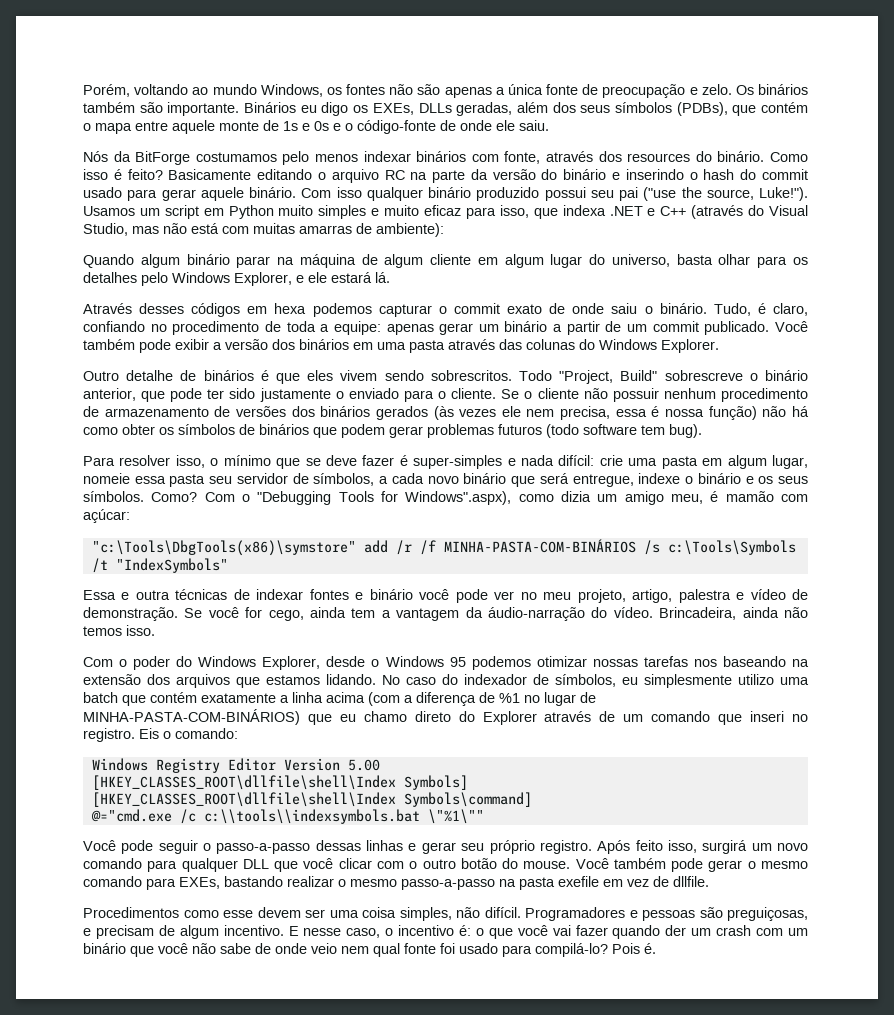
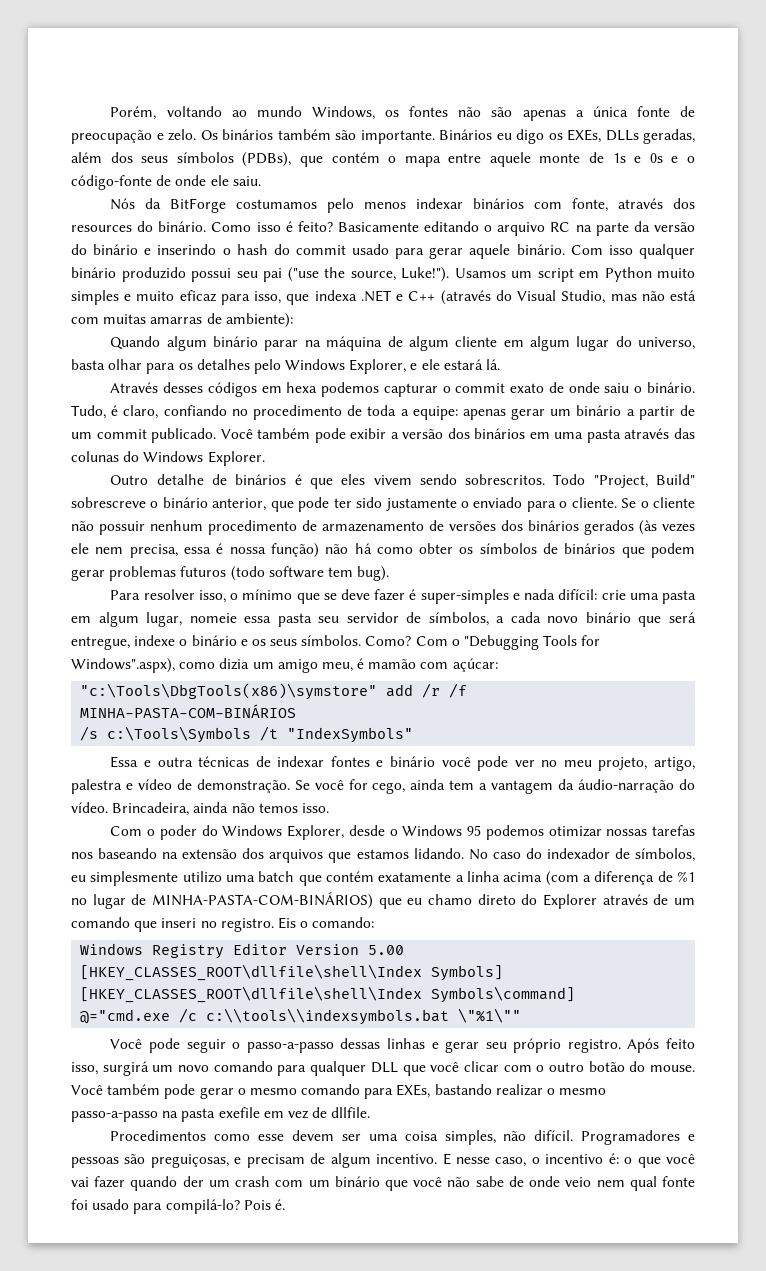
- "c:\Tools\DbgTools(x86)\symstore" add /r /f MINHA-PASTA-COM-BINÁRIOS /s c:\Tools\Symbols /t "IndexSymbols"
+ "c:\Tools\DbgTools(x86)\symstore" add /r /f MINHA-PASTA-COM-BINÁRIOS
+ /s c:\Tools\Symbols /t "IndexSymbols"

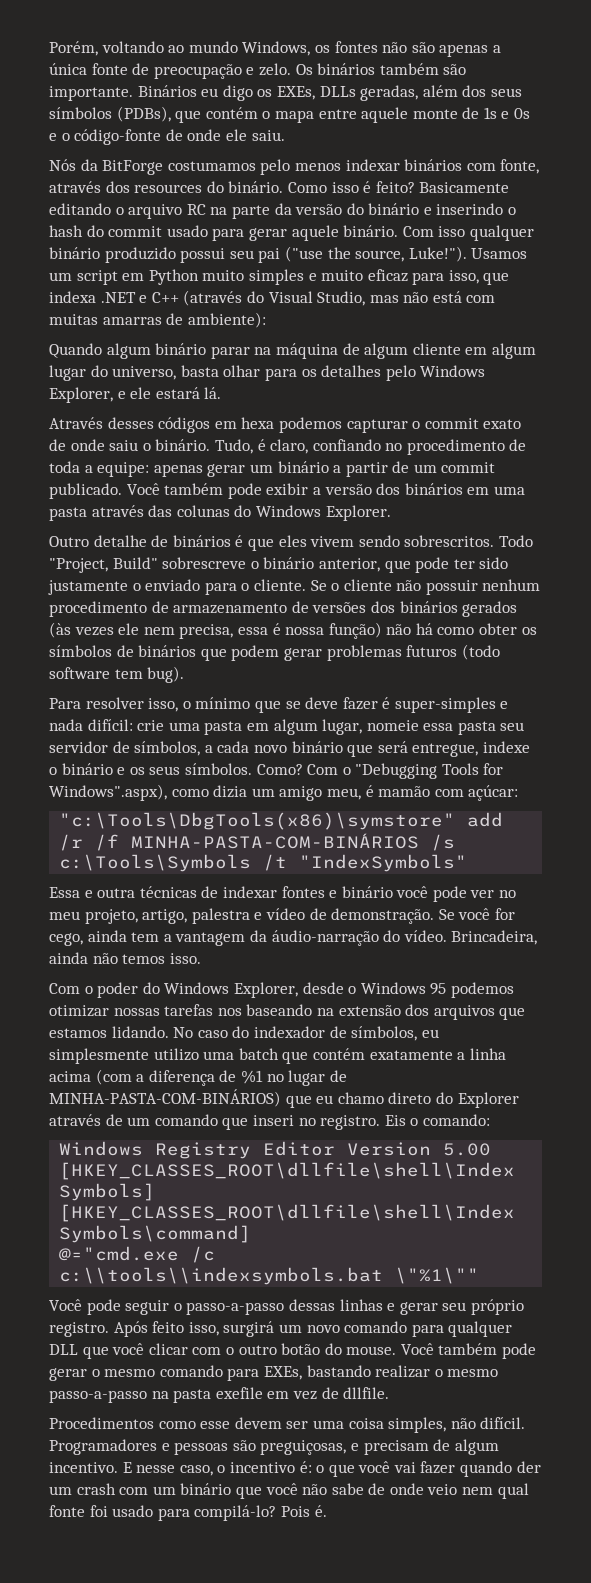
- "c:\Tools\DbgTools(x86)\symstore" add /r /f MINHA-PASTA-COM-BINÁRIOS
- /s c:\Tools\Symbols /t "IndexSymbols"
+ "c:\Tools\DbgTools(x86)\symstore" add /r /f MINHA-PASTA-COM-BINÁRIOS /s c:\Tools\Symbols /t "IndexSymbols"

